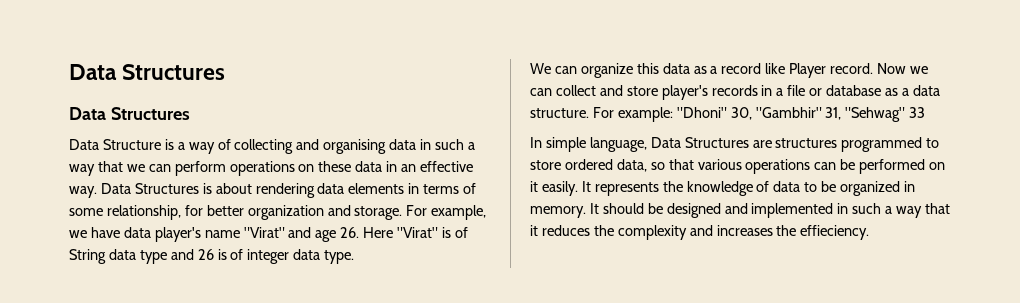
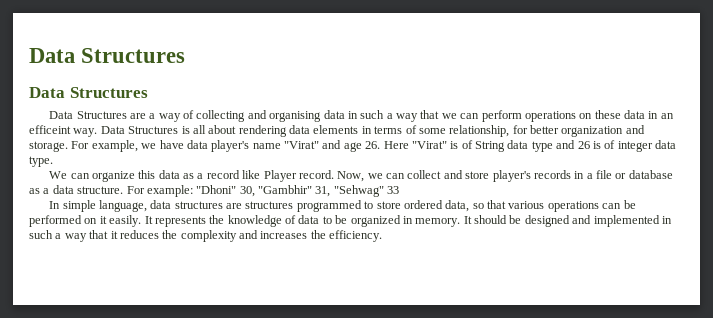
- Data Structure is a way of collecting and organising data in such a way that we can perform operations on these data in an effective way.
+ Data Structures are a way of collecting and organising data in such a way that we can perform operations on these data in an efficeint way.
- Data Structures is about rendering data elements in terms of some relationship, for better organization and storage.
+ Data Structures is all about rendering data elements in terms of some relationship, for better organization and storage.
- Now we can collect and store player's records in a file or database as a data structure.
+ Now, we can collect and store player's records in a file or database as a data structure.
- In simple language, Data Structures are structures programmed to store ordered data, so that various operations can be performed on it easily.
+ In simple language, data structures are structures programmed to store ordered data, so that various operations can be performed on it easily.
- It should be designed and implemented in such a way that it reduces the complexity and increases the effieciency.
+ It should be designed and implemented in such a way that it reduces the complexity and increases the efficiency.

